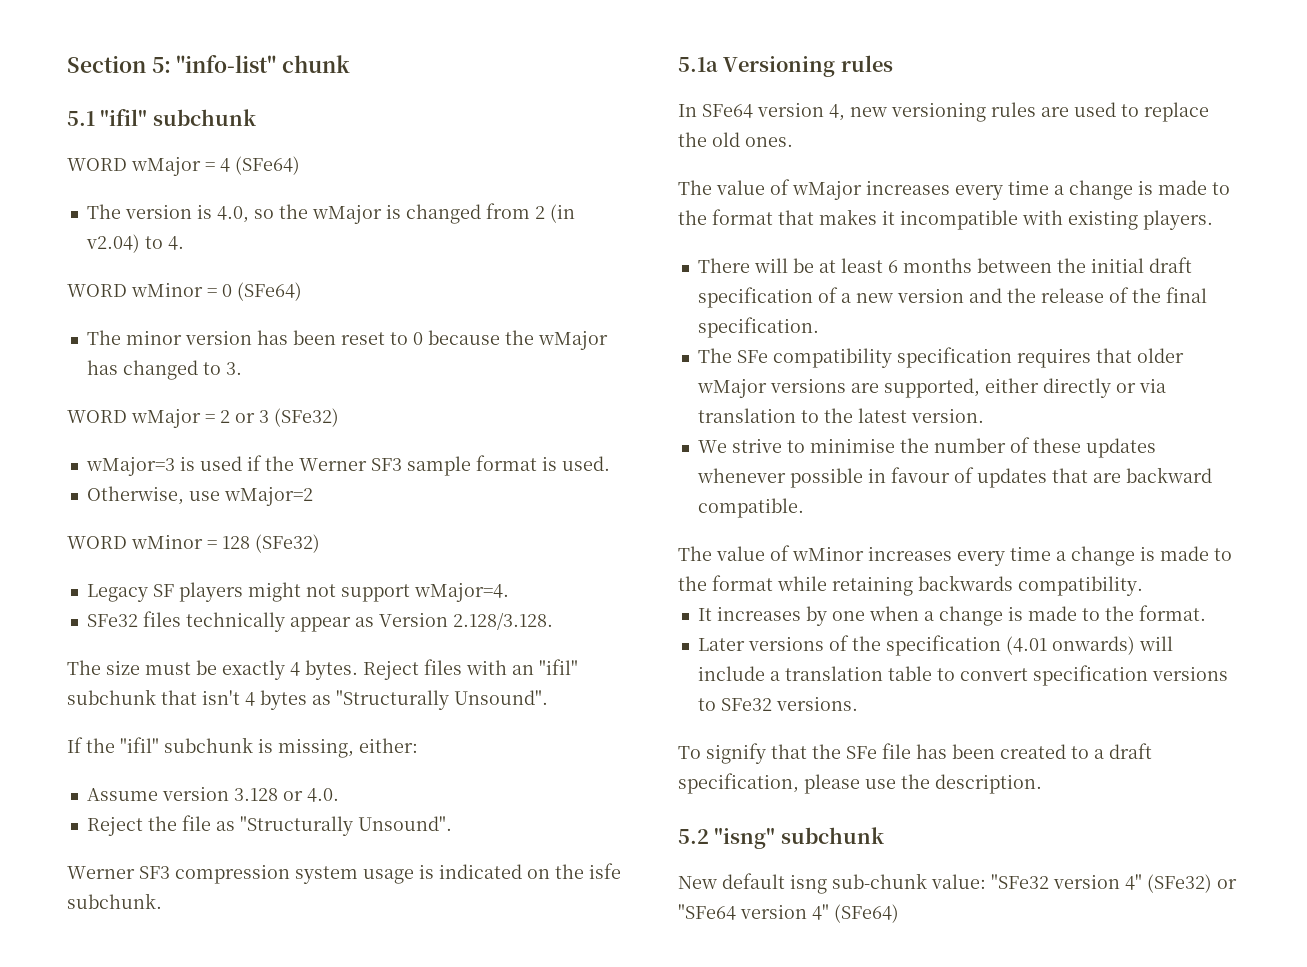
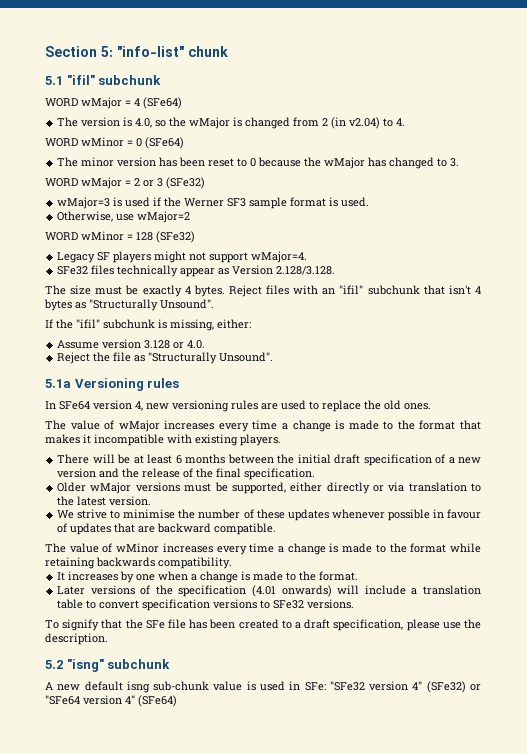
- Werner SF3 compression system usage is indicated on the isfe subchunk.
- The SFe compatibility specification requires that older wMajor versions are supported, either directly or via translation to the latest version.
+ Older wMajor versions must be supported, either directly or via translation to the latest version.
- New default isng sub-chunk value: "SFe32 version 4" (SFe32) or "SFe64 version 4" (SFe64)
+ A new default isng sub-chunk value is used in SFe: "SFe32 version 4" (SFe32) or "SFe64 version 4" (SFe64)

